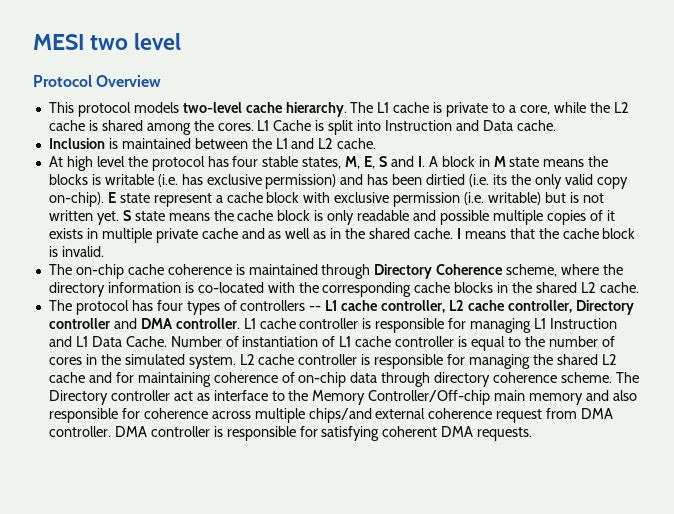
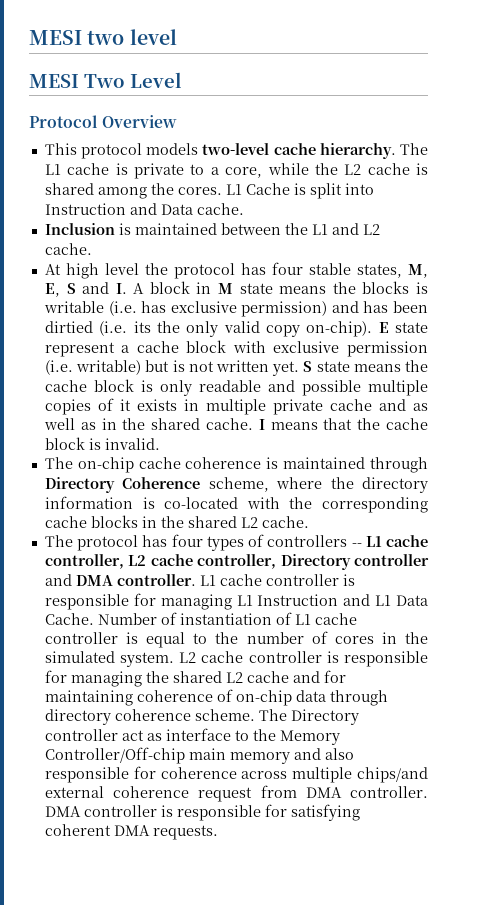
+ MESI Two Level

